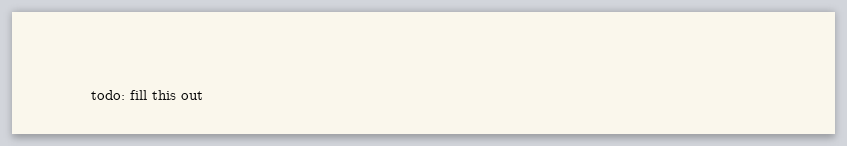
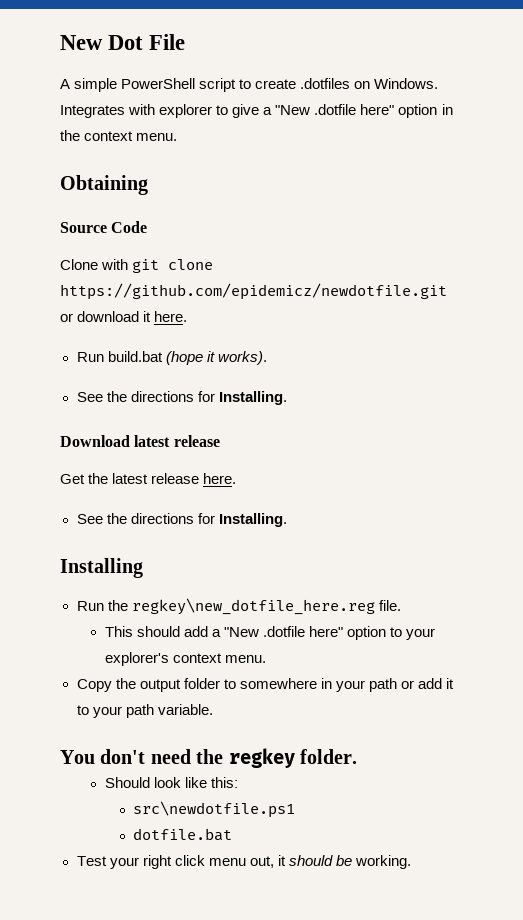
- todo: fill this out
+ New Dot File
+ A simple PowerShell script to create .dotfiles on Windows. Integrates with explorer to give a "New .dotfile here" option in the context menu.
+ Obtaining
+ Source Code
+ Clone with git clone https://github.com/epidemicz/newdotfile.git or download it here.
+ Run build.bat (hope it works).
+ See the directions for Installing.
+ Download latest release
+ Get the latest release here.
+ See the directions for Installing.
+ Installing
+ Run the regkey\new_dotfile_here.reg file.
+ This should add a "New .dotfile here" option to your explorer's context menu.
+ Copy the output folder to somewhere in your path or add it to your path variable.
+ You don't need the regkey folder.
+ Should look like this:
+ src\newdotfile.ps1
+ dotfile.bat
+ Test your right click menu out, it should be working.

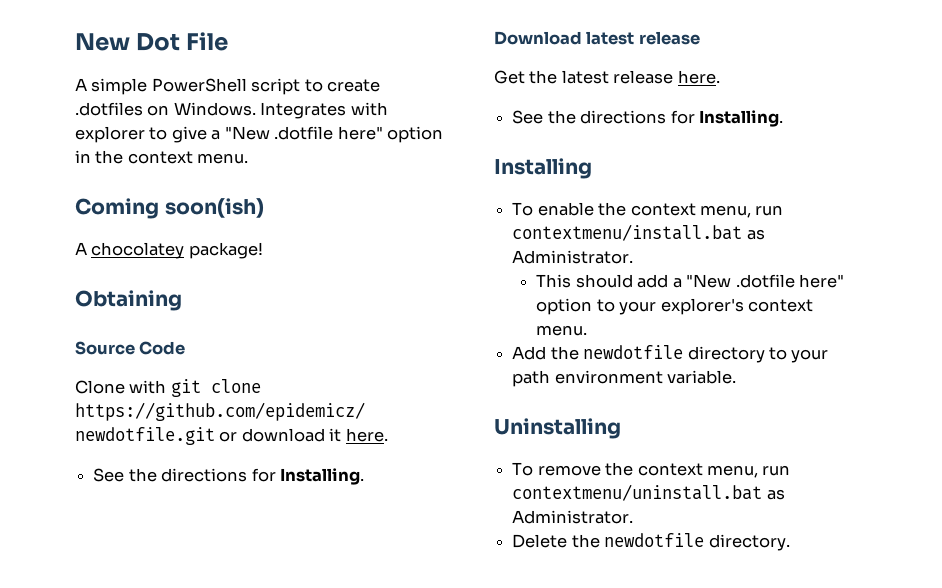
+ Coming soon(ish)
+ A chocolatey package!
- Run build.bat (hope it works).
- Run the regkey\new_dotfile_here.reg file.
+ To enable the context menu, run contextmenu/install.bat as Administrator.
- Copy the output folder to somewhere in your path or add it to your path variable.
+ Add the newdotfile directory to your path environment variable.
- You don't need the regkey folder.
- Should look like this:
- src\newdotfile.ps1
- dotfile.bat
- Test your right click menu out, it should be working.
+ Uninstalling
+ To remove the context menu, run contextmenu/uninstall.bat as Administrator.
+ Delete the newdotfile directory.

